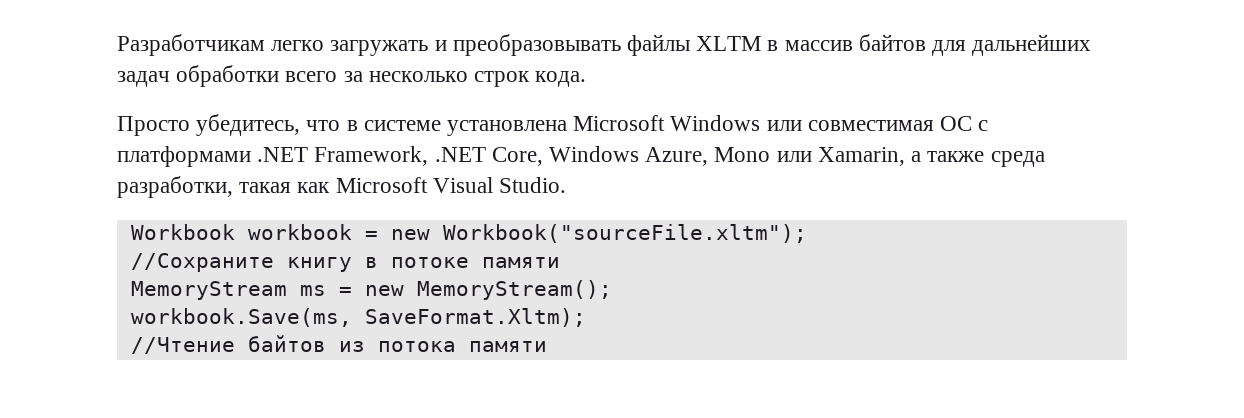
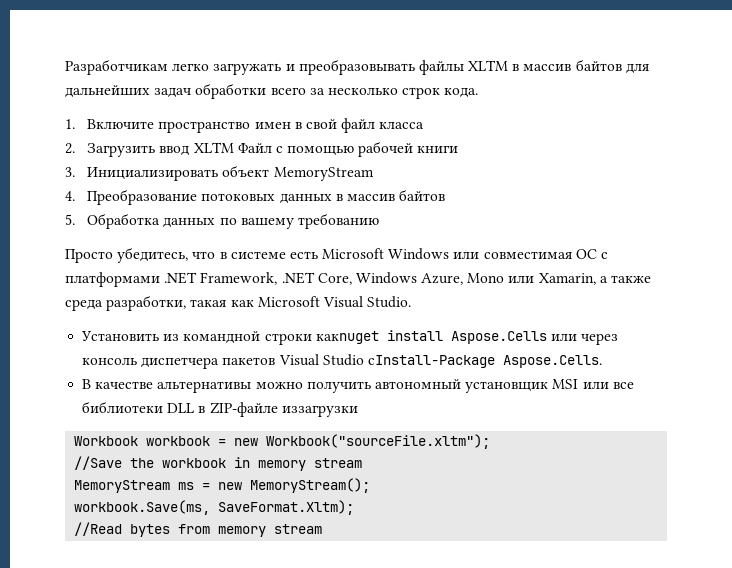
+ 1. Включите пространство имен в свой файл класса
+ 2. Загрузить ввод XLTM Файл с помощью рабочей книги
+ 3. Инициализировать объект MemoryStream
+ 4. Преобразование потоковых данных в массив байтов
+ 5. Обработка данных по вашему требованию
- Просто убедитесь, что в системе установлена Microsoft Windows или совместимая ОС с платформами .NET Framework, .NET Core, Windows Azure, Mono или Xamarin, а также среда разработки, такая как Microsoft Visual Studio.
+ Просто убедитесь, что в системе есть Microsoft Windows или совместимая ОС с платформами .NET Framework, .NET Core, Windows Azure, Mono или Xamarin, а также среда разработки, такая как Microsoft Visual Studio.
+ Установить из командной строки какnuget install Aspose.Cells или через консоль диспетчера пакетов Visual Studio сInstall-Package Aspose.Cells.
+ В качестве альтернативы можно получить автономный установщик MSI или все библиотеки DLL в ZIP-файле иззагрузки
- //Сохраните книгу в потоке памяти
+ //Save the workbook in memory stream
- //Чтение байтов из потока памяти
+ //Read bytes from memory stream

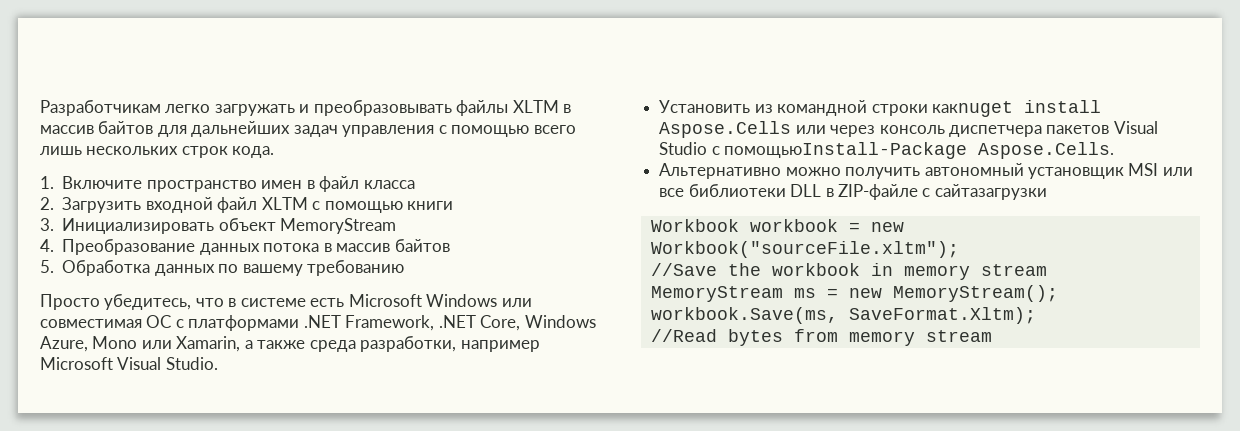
- Разработчикам легко загружать и преобразовывать файлы XLTM в массив байтов для дальнейших задач обработки всего за несколько строк кода.
+ Разработчикам легко загружать и преобразовывать файлы XLTM в массив байтов для дальнейших задач управления с помощью всего лишь нескольких строк кода.
- 1. Включите пространство имен в свой файл класса
+ 1. Включите пространство имен в файл класса
- 2. Загрузить ввод XLTM Файл с помощью рабочей книги
+ 2. Загрузить входной файл XLTM с помощью книги
- 4. Преобразование потоковых данных в массив байтов
+ 4. Преобразование данных потока в массив байтов
- Просто убедитесь, что в системе есть Microsoft Windows или совместимая ОС с платформами .NET Framework, .NET Core, Windows Azure, Mono или Xamarin, а также среда разработки, такая как Microsoft Visual Studio.
+ Просто убедитесь, что в системе есть Microsoft Windows или совместимая ОС с платформами .NET Framework, .NET Core, Windows Azure, Mono или Xamarin, а также среда разработки, например Microsoft Visual Studio.
- Установить из командной строки какnuget install Aspose.Cells или через консоль диспетчера пакетов Visual Studio сInstall-Package Aspose.Cells.
+ Установить из командной строки какnuget install Aspose.Cells или через консоль диспетчера пакетов Visual Studio с помощьюInstall-Package Aspose.Cells.
- В качестве альтернативы можно получить автономный установщик MSI или все библиотеки DLL в ZIP-файле иззагрузки
+ Альтернативно можно получить автономный установщик MSI или все библиотеки DLL в ZIP-файле с сайтазагрузки

